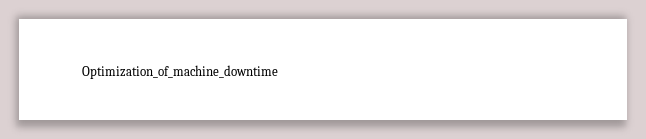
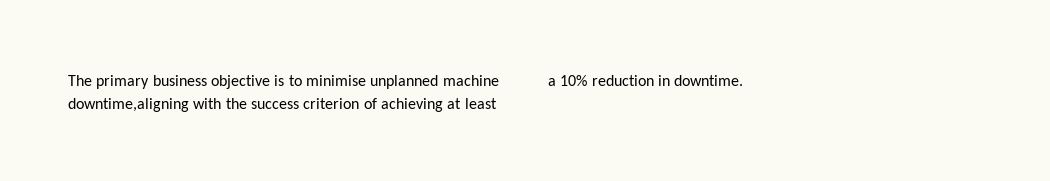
- Optimization_of_machine_downtime
+ The primary business objective is to minimise unplanned machine downtime,aligning with the success criterion of achieving at least a 10% reduction in downtime.

